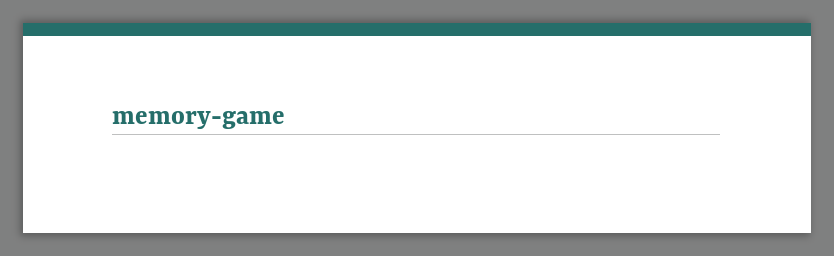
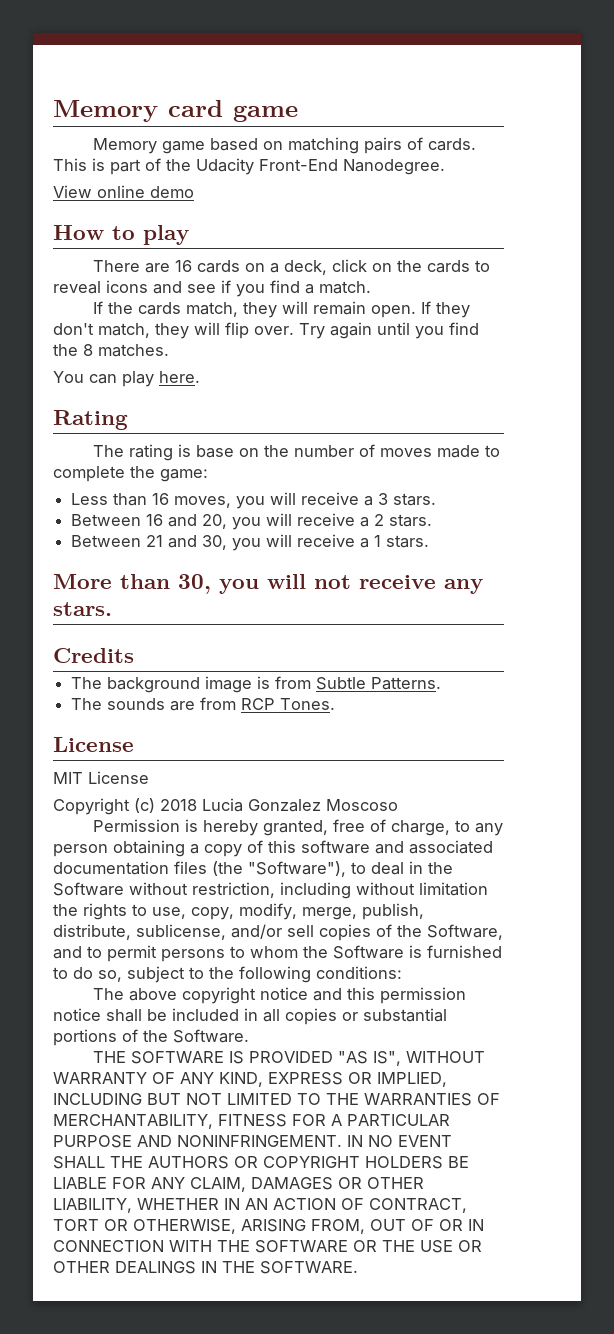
- memory-game
+ Memory card game
+ Memory game based on matching pairs of cards. This is part of the Udacity Front-End Nanodegree.
+ View online demo
+ How to play
+ There are 16 cards on a deck, click on the cards to reveal icons and see if you find a match.
+ If the cards match, they will remain open. If they don't match, they will flip over. Try again until you find the 8 matches.
+ You can play here.
+ Rating
+ The rating is base on the number of moves made to complete the game:
+ Less than 16 moves, you will receive a 3 stars.
+ Between 16 and 20, you will receive a 2 stars.
+ Between 21 and 30, you will receive a 1 stars.
+ More than 30, you will not receive any stars.
+ Credits
+ The background image is from Subtle Patterns.
+ The sounds are from RCP Tones.
+ License
+ MIT License
+ Copyright (c) 2018 Lucia Gonzalez Moscoso
+ Permission is hereby granted, free of charge, to any person obtaining a copy of this software and associated documentation files (the "Software"), to deal in the Software without restriction, including without limitation the rights to use, copy, modify, merge, publish, distribute, sublicense, and/or sell copies of the Software, and to permit persons to whom the Software is furnished to do so, subject to the following conditions:
+ The above copyright notice and this permission notice shall be included in all copies or substantial portions of the Software.
+ THE SOFTWARE IS PROVIDED "AS IS", WITHOUT WARRANTY OF ANY KIND, EXPRESS OR IMPLIED, INCLUDING BUT NOT LIMITED TO THE WARRANTIES OF MERCHANTABILITY, FITNESS FOR A PARTICULAR PURPOSE AND NONINFRINGEMENT. IN NO EVENT SHALL THE AUTHORS OR COPYRIGHT HOLDERS BE LIABLE FOR ANY CLAIM, DAMAGES OR OTHER LIABILITY, WHETHER IN AN ACTION OF CONTRACT, TORT OR OTHERWISE, ARISING FROM, OUT OF OR IN CONNECTION WITH THE SOFTWARE OR THE USE OR OTHER DEALINGS IN THE SOFTWARE.

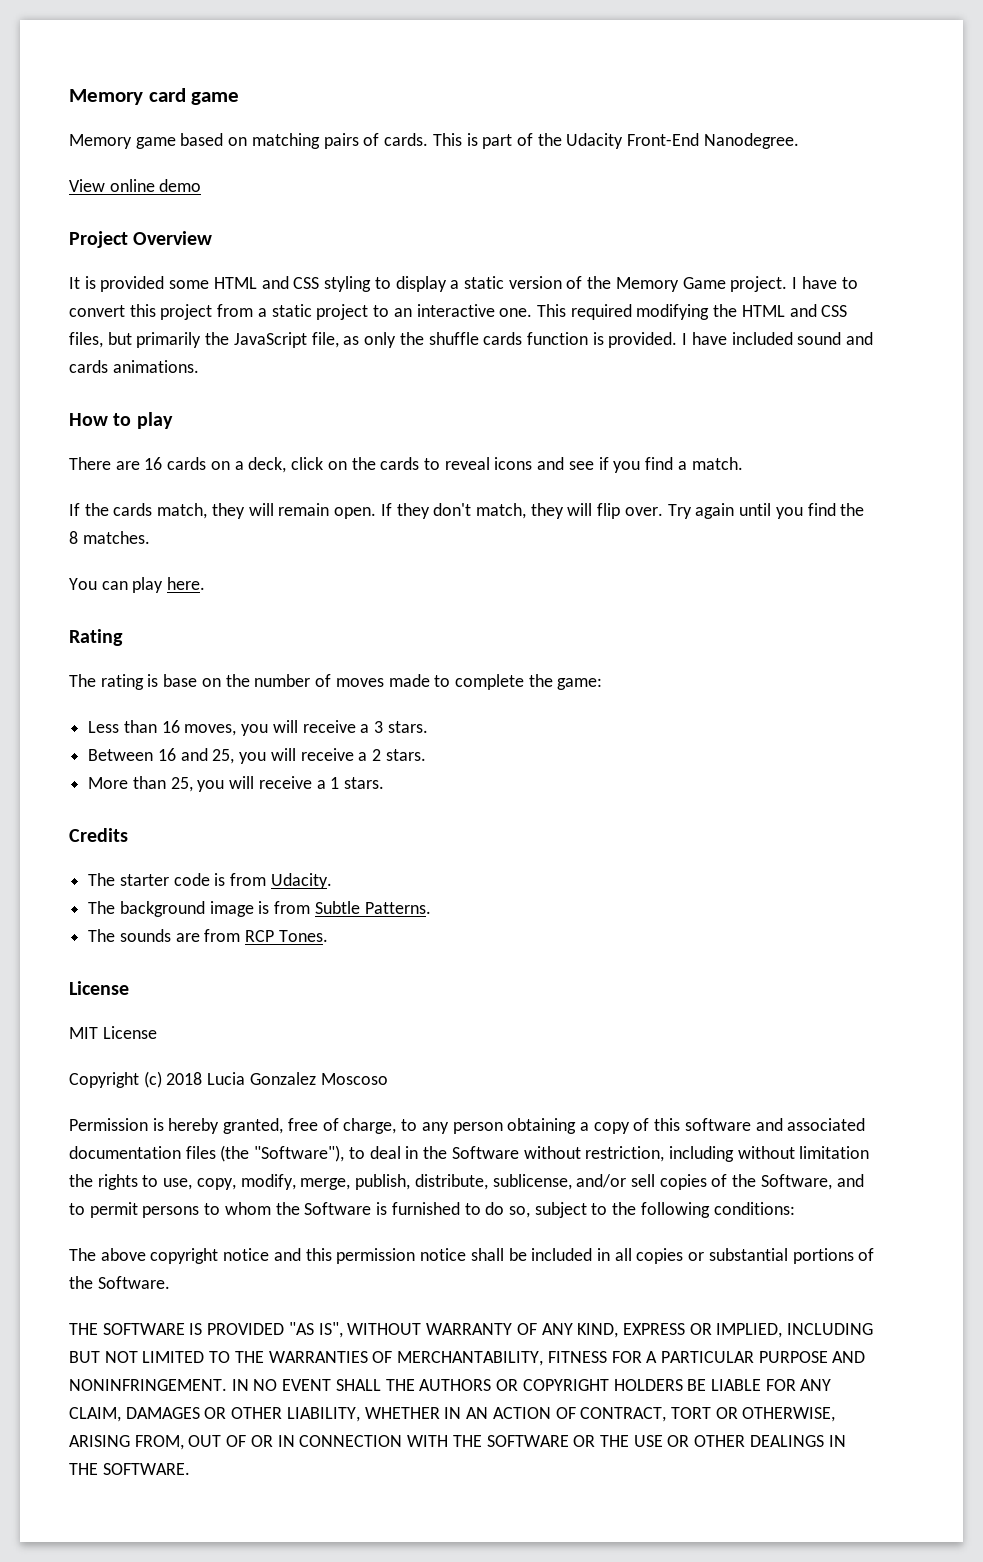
+ Project Overview
+ It is provided some HTML and CSS styling to display a static version of the Memory Game project. I have to convert this project from a static project to an interactive one. This required modifying the HTML and CSS files, but primarily the JavaScript file, as only the shuffle cards function is provided. I have included sound and cards animations.
- Between 16 and 20, you will receive a 2 stars.
+ Between 16 and 25, you will receive a 2 stars.
- Between 21 and 30, you will receive a 1 stars.
+ More than 25, you will receive a 1 stars.
- More than 30, you will not receive any stars.
  Credits
+ The starter code is from Udacity.

